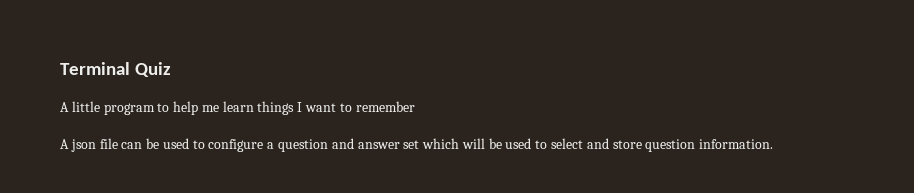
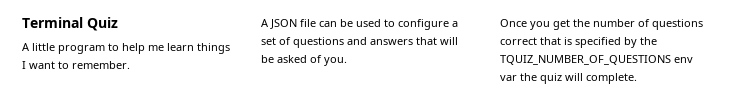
- A little program to help me learn things I want to remember
- A json file can be used to configure a question and answer set which will be used to select and store question information.
+ A little program to help me learn things I want to remember.
+ A JSON file can be used to configure a set of questions and answers that will be asked of you.
+ Once you get the number of questions correct that is specified by the TQUIZ_NUMBER_OF_QUESTIONS env var the quiz will complete.

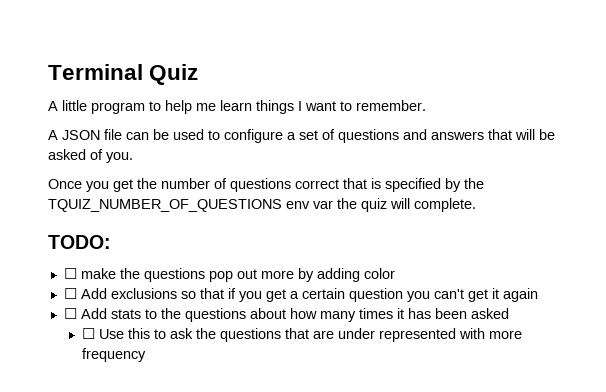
+ TODO:
+ ☐ make the questions pop out more by adding color
+ ☐ Add exclusions so that if you get a certain question you can't get it again
+ ☐ Add stats to the questions about how many times it has been asked
+ ☐ Use this to ask the questions that are under represented with more frequency

